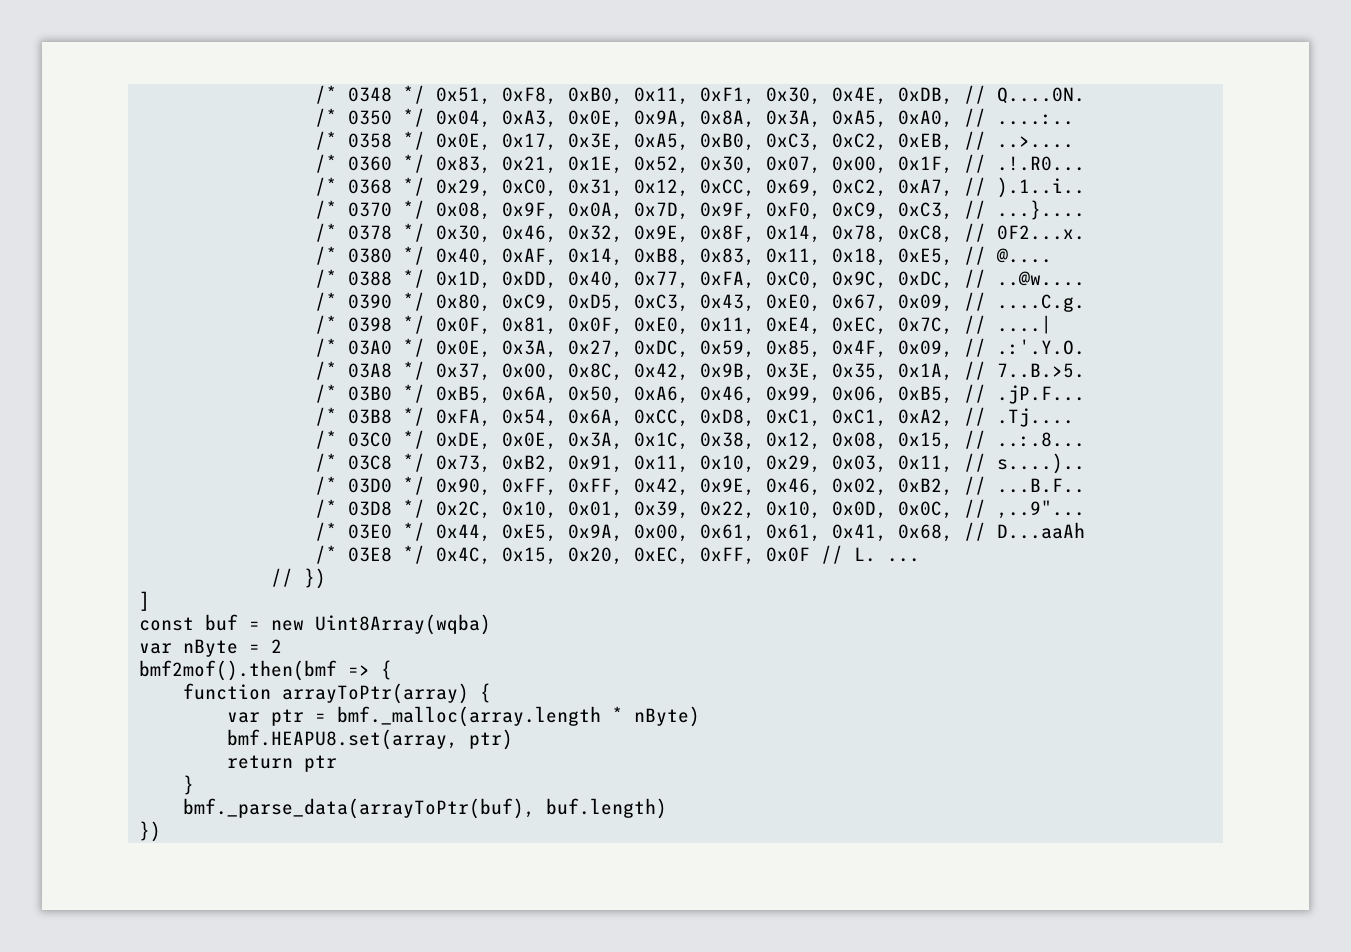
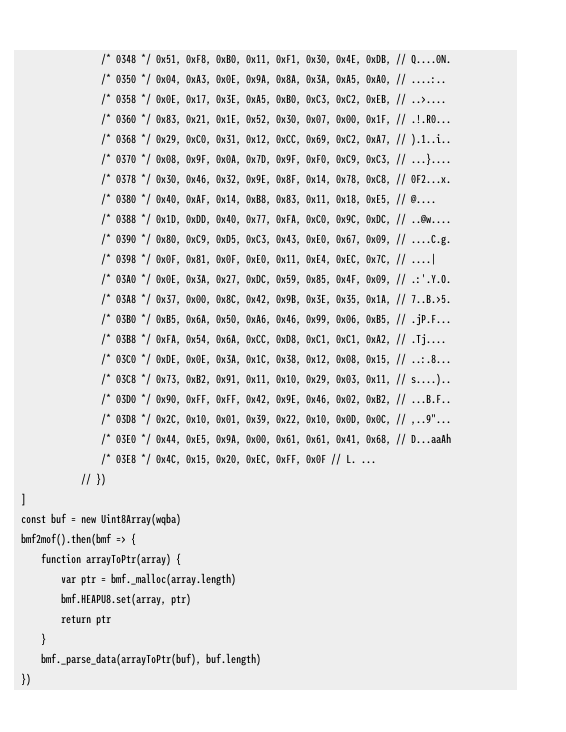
- var nByte = 2
- var ptr = bmf._malloc(array.length * nByte)
+ var ptr = bmf._malloc(array.length)

